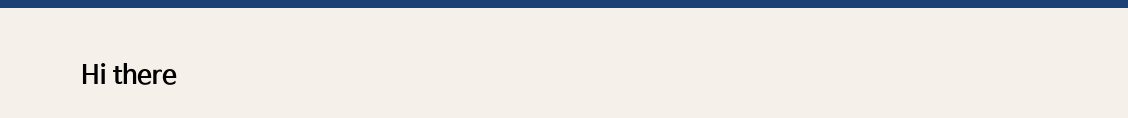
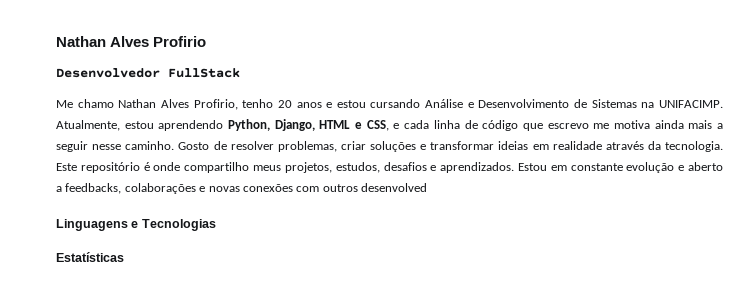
- Hi there
+ Nathan Alves Profirio
+ Desenvolvedor FullStack
+ Me chamo Nathan Alves Profirio, tenho 20 anos e estou cursando Análise e Desenvolvimento de Sistemas na UNIFACIMP. Atualmente, estou aprendendo Python, Django, HTML e CSS, e cada linha de código que escrevo me motiva ainda mais a seguir nesse caminho. Gosto de resolver problemas, criar soluções e transformar ideias em realidade através da tecnologia. Este repositório é onde compartilho meus projetos, estudos, desafios e aprendizados. Estou em constante evolução e aberto a feedbacks, colaborações e novas conexões com outros desenvolved
+ Linguagens e Tecnologias
+ Estatísticas

